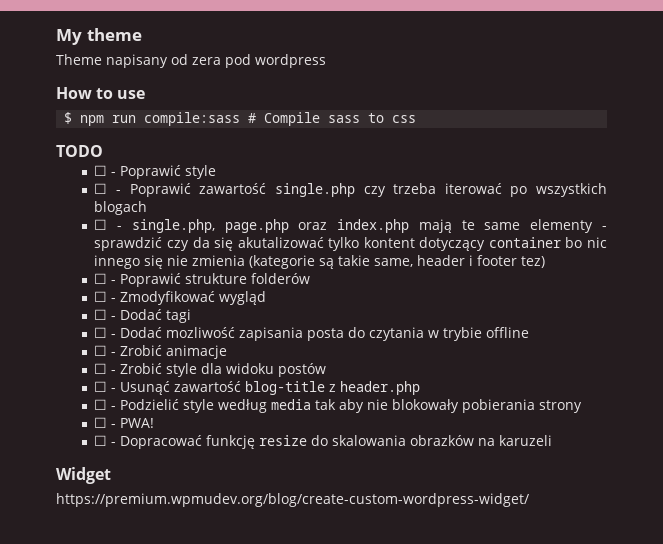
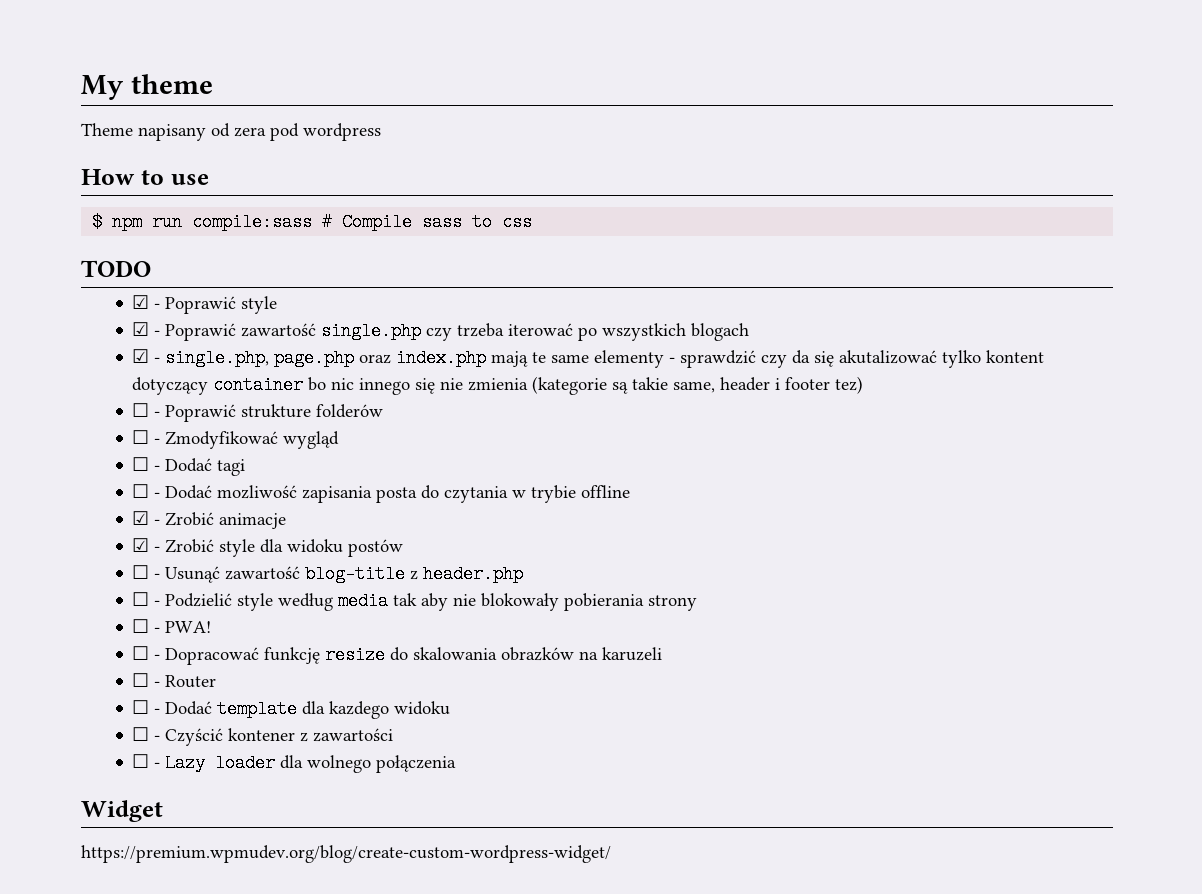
- ☐ - Poprawić style
+ ☑ - Poprawić style
- ☐ - Poprawić zawartość single.php czy trzeba iterować po wszystkich blogach
+ ☑ - Poprawić zawartość single.php czy trzeba iterować po wszystkich blogach
- ☐ - single.php, page.php oraz index.php mają te same elementy - sprawdzić czy da się akutalizować tylko kontent dotyczący container bo nic innego się nie zmienia (kategorie są takie same, header i footer tez)
+ ☑ - single.php, page.php oraz index.php mają te same elementy - sprawdzić czy da się akutalizować tylko kontent dotyczący container bo nic innego się nie zmienia (kategorie są takie same, header i footer tez)
- ☐ - Zrobić animacje
+ ☑ - Zrobić animacje
- ☐ - Zrobić style dla widoku postów
+ ☑ - Zrobić style dla widoku postów
+ ☐ - Router
+ ☐ - Dodać template dla kazdego widoku
+ ☐ - Czyścić kontener z zawartości
+ ☐ - Lazy loader dla wolnego połączenia

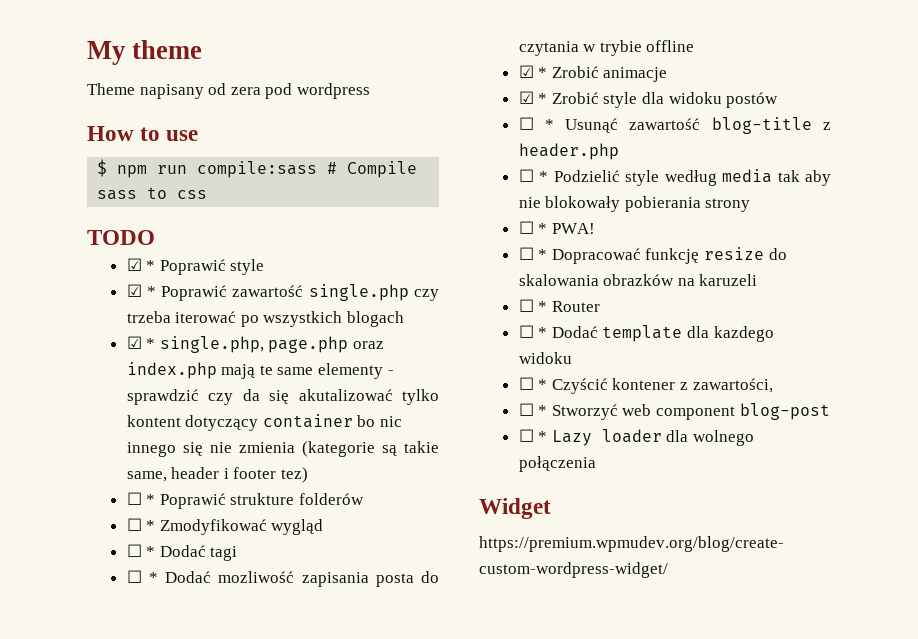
- ☑ - Poprawić style
+ ☑ * Poprawić style
- ☑ - Poprawić zawartość single.php czy trzeba iterować po wszystkich blogach
+ ☑ * Poprawić zawartość single.php czy trzeba iterować po wszystkich blogach
- ☑ - single.php, page.php oraz index.php mają te same elementy - sprawdzić czy da się akutalizować tylko kontent dotyczący container bo nic innego się nie zmienia (kategorie są takie same, header i footer tez)
+ ☑ * single.php, page.php oraz index.php mają te same elementy - sprawdzić czy da się akutalizować tylko kontent dotyczący container bo nic innego się nie zmienia (kategorie są takie same, header i footer tez)
- ☐ - Poprawić strukture folderów
+ ☐ * Poprawić strukture folderów
- ☐ - Zmodyfikować wygląd
+ ☐ * Zmodyfikować wygląd
- ☐ - Dodać tagi
+ ☐ * Dodać tagi
- ☐ - Dodać mozliwość zapisania posta do czytania w trybie offline
+ ☐ * Dodać mozliwość zapisania posta do czytania w trybie offline
- ☑ - Zrobić animacje
+ ☑ * Zrobić animacje
- ☑ - Zrobić style dla widoku postów
+ ☑ * Zrobić style dla widoku postów
- ☐ - Usunąć zawartość blog-title z header.php
+ ☐ * Usunąć zawartość blog-title z header.php
- ☐ - Podzielić style według media tak aby nie blokowały pobierania strony
+ ☐ * Podzielić style według media tak aby nie blokowały pobierania strony
- ☐ - PWA!
+ ☐ * PWA!
- ☐ - Dopracować funkcję resize do skalowania obrazków na karuzeli
+ ☐ * Dopracować funkcję resize do skalowania obrazków na karuzeli
- ☐ - Router
+ ☐ * Router
- ☐ - Dodać template dla kazdego widoku
+ ☐ * Dodać template dla kazdego widoku
- ☐ - Czyścić kontener z zawartości
- ☐ - Lazy loader dla wolnego połączenia
+ ☐ * Czyścić kontener z zawartości,
+ ☐ * Stworzyć web component blog-post
+ ☐ * Lazy loader dla wolnego połączenia

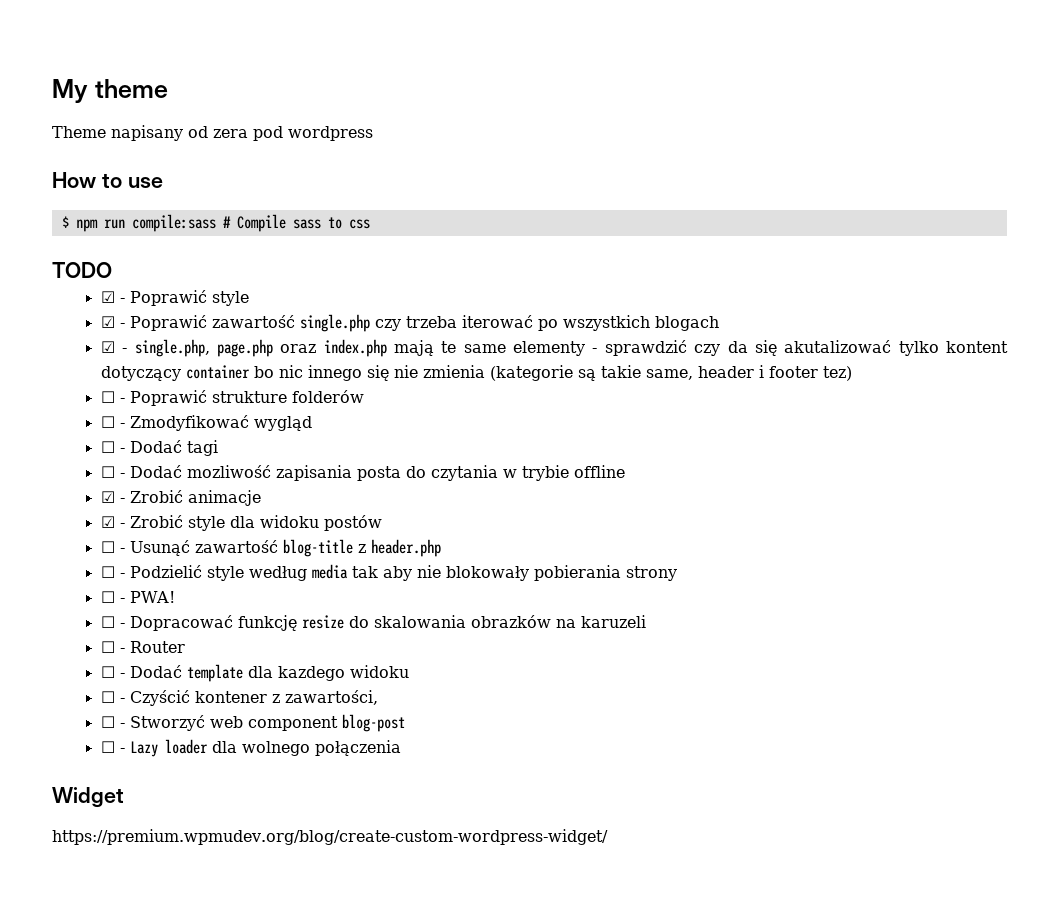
- ☑ * Poprawić style
+ ☑ - Poprawić style
- ☑ * Poprawić zawartość single.php czy trzeba iterować po wszystkich blogach
+ ☑ - Poprawić zawartość single.php czy trzeba iterować po wszystkich blogach
- ☑ * single.php, page.php oraz index.php mają te same elementy - sprawdzić czy da się akutalizować tylko kontent dotyczący container bo nic innego się nie zmienia (kategorie są takie same, header i footer tez)
+ ☑ - single.php, page.php oraz index.php mają te same elementy - sprawdzić czy da się akutalizować tylko kontent dotyczący container bo nic innego się nie zmienia (kategorie są takie same, header i footer tez)
- ☐ * Poprawić strukture folderów
+ ☐ - Poprawić strukture folderów
- ☐ * Zmodyfikować wygląd
+ ☐ - Zmodyfikować wygląd
- ☐ * Dodać tagi
+ ☐ - Dodać tagi
- ☐ * Dodać mozliwość zapisania posta do czytania w trybie offline
+ ☐ - Dodać mozliwość zapisania posta do czytania w trybie offline
- ☑ * Zrobić animacje
+ ☑ - Zrobić animacje
- ☑ * Zrobić style dla widoku postów
+ ☑ - Zrobić style dla widoku postów
- ☐ * Usunąć zawartość blog-title z header.php
+ ☐ - Usunąć zawartość blog-title z header.php
- ☐ * Podzielić style według media tak aby nie blokowały pobierania strony
+ ☐ - Podzielić style według media tak aby nie blokowały pobierania strony
- ☐ * PWA!
+ ☐ - PWA!
- ☐ * Dopracować funkcję resize do skalowania obrazków na karuzeli
+ ☐ - Dopracować funkcję resize do skalowania obrazków na karuzeli
- ☐ * Router
+ ☐ - Router
- ☐ * Dodać template dla kazdego widoku
+ ☐ - Dodać template dla kazdego widoku
- ☐ * Czyścić kontener z zawartości,
+ ☐ - Czyścić kontener z zawartości,
- ☐ * Stworzyć web component blog-post
+ ☐ - Stworzyć web component blog-post
- ☐ * Lazy loader dla wolnego połączenia
+ ☐ - Lazy loader dla wolnego połączenia

